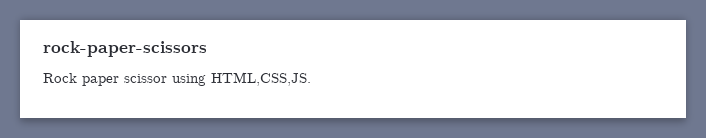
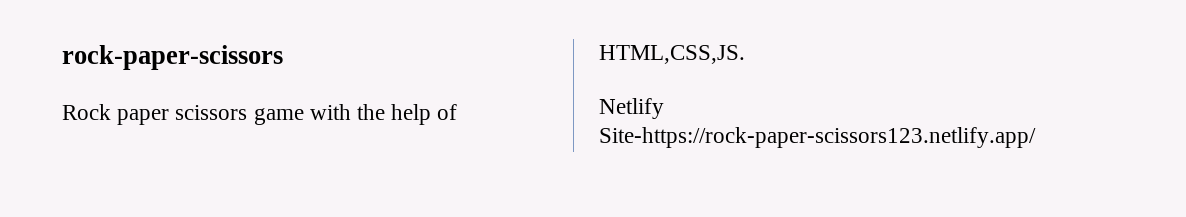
- Rock paper scissor using HTML,CSS,JS.
+ Rock paper scissors game with the help of HTML,CSS,JS.
+ Netlify Site-https://rock-paper-scissors123.netlify.app/

